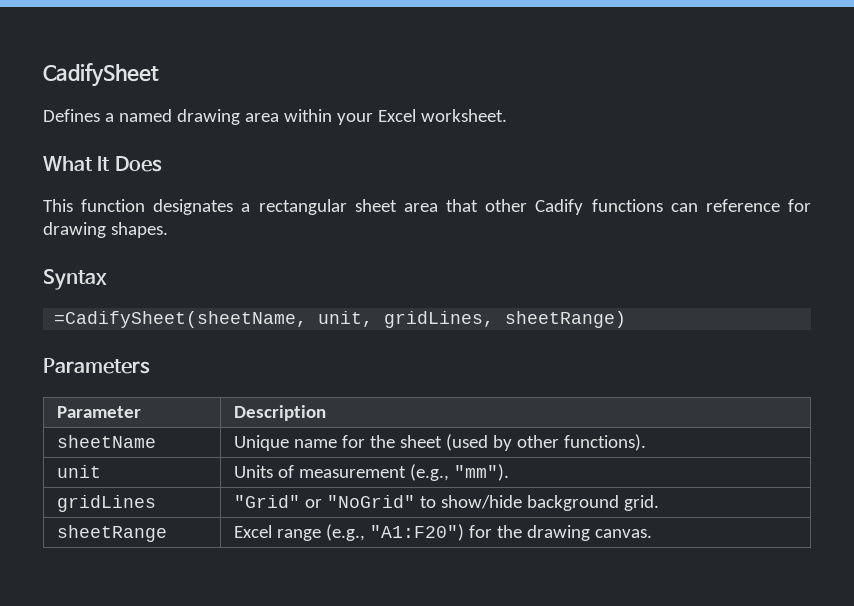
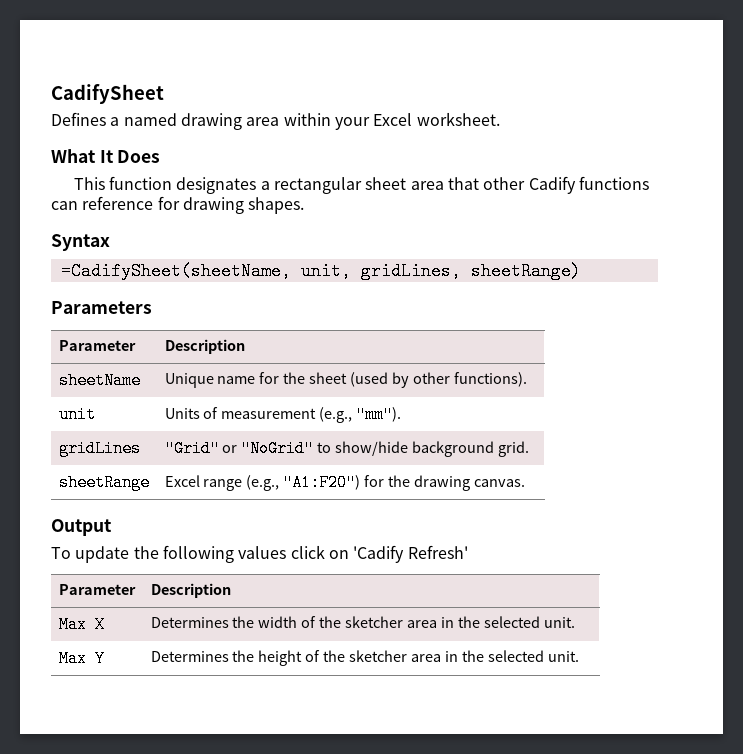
+ Output
+ To update the following values click on 'Cadify Refresh'
+ Parameter | Description
+ Max X | Determines the width of the sketcher area in the selected unit.
+ Max Y | Determines the height of the sketcher area in the selected unit.

